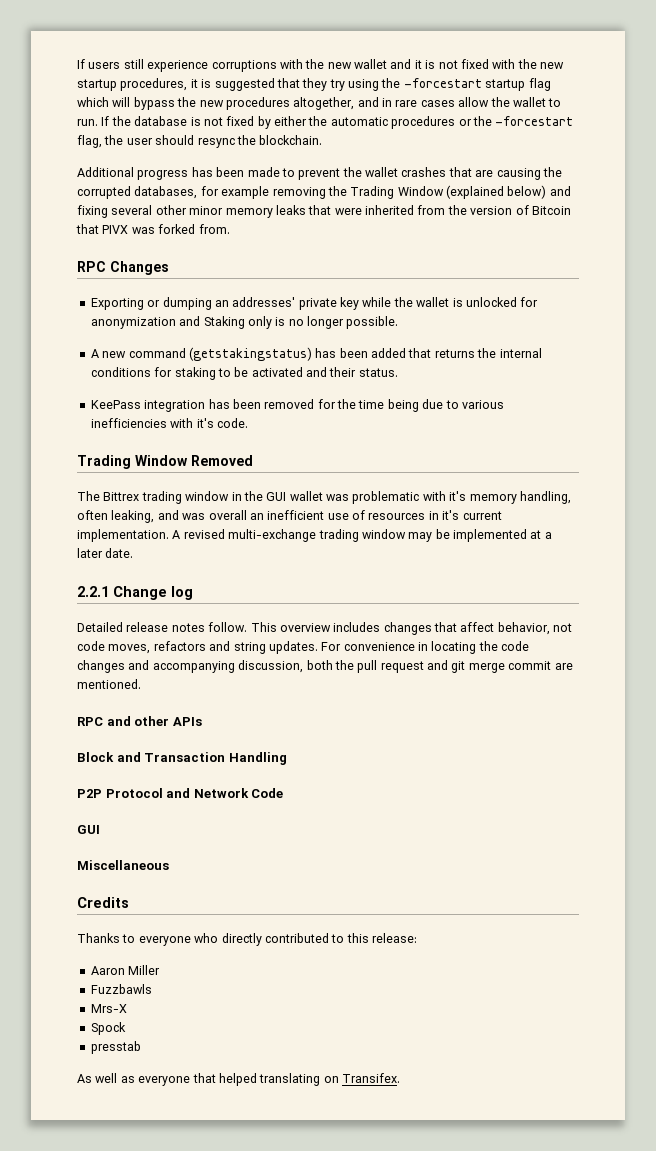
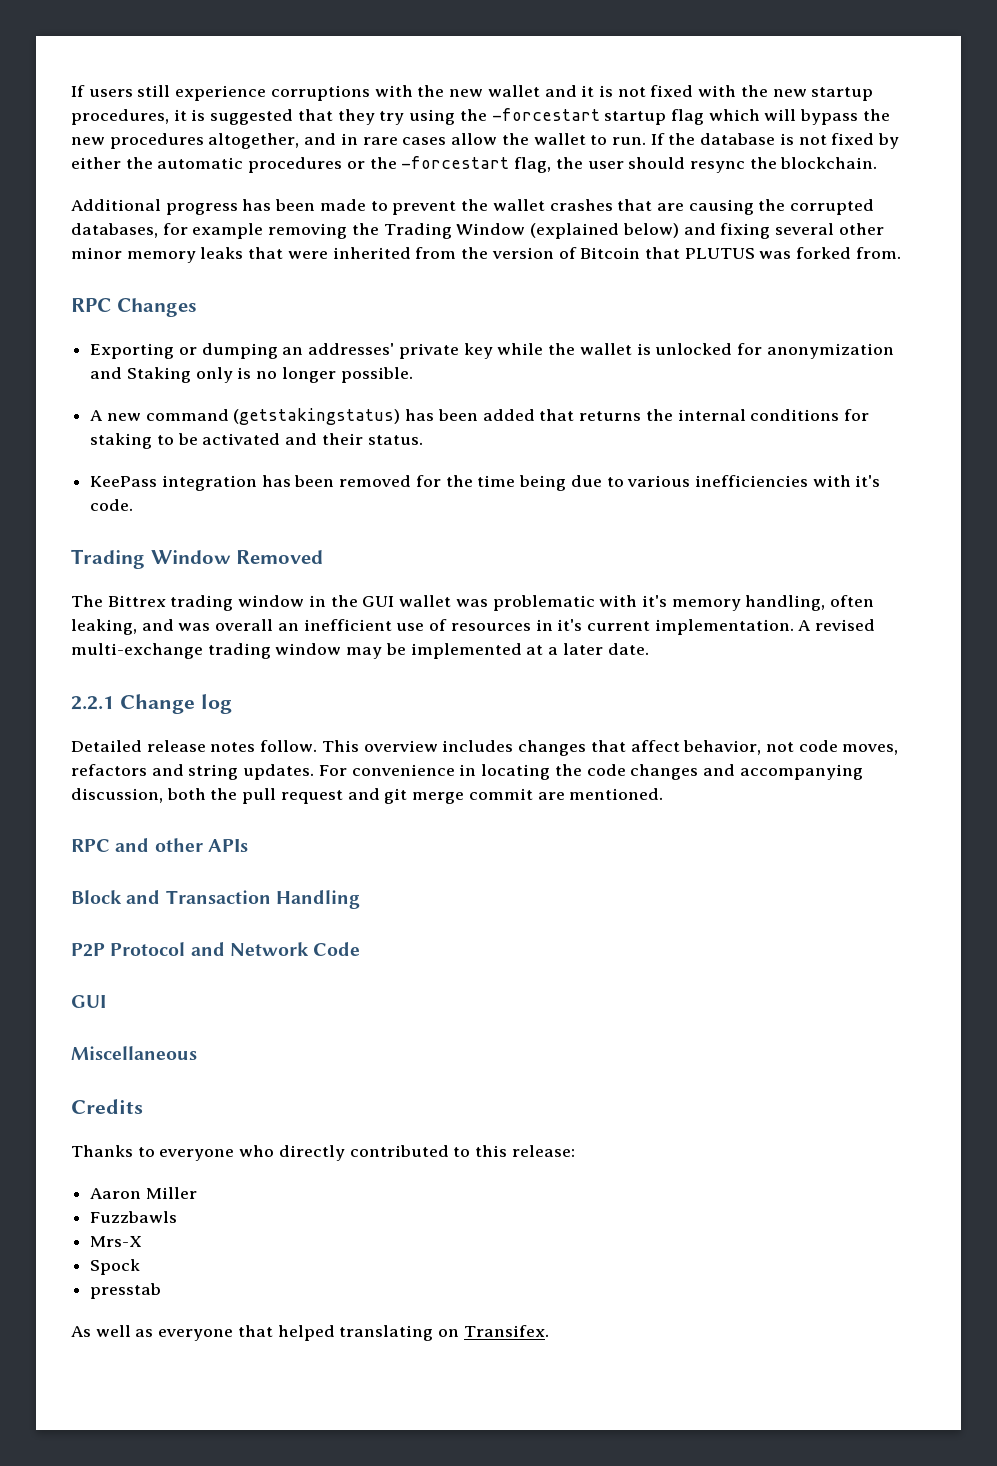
- Additional progress has been made to prevent the wallet crashes that are causing the corrupted databases, for example removing the Trading Window (explained below) and fixing several other minor memory leaks that were inherited from the version of Bitcoin that PIVX was forked from.
+ Additional progress has been made to prevent the wallet crashes that are causing the corrupted databases, for example removing the Trading Window (explained below) and fixing several other minor memory leaks that were inherited from the version of Bitcoin that PLUTUS was forked from.

